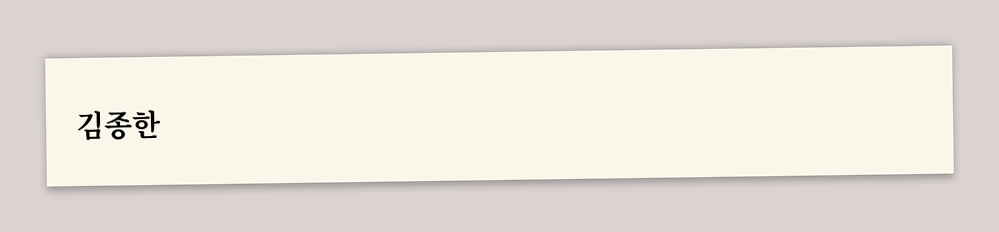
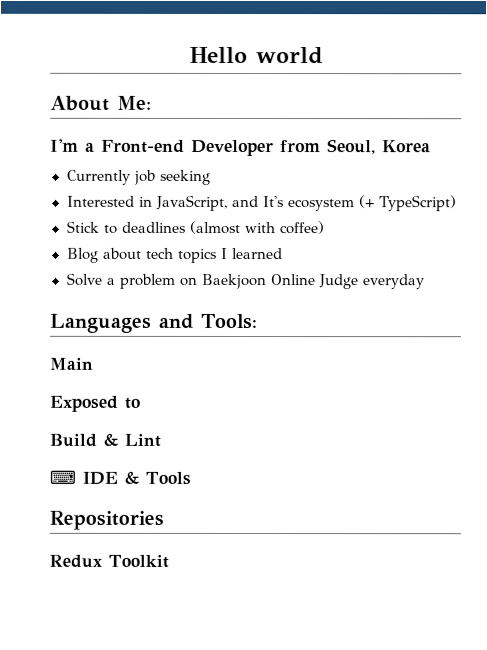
- 김종한
+ Hello world
+ About Me:
+ I'm a Front-end Developer from Seoul, Korea
+ Currently job seeking
+ Interested in JavaScript, and It's ecosystem (+ TypeScript)
+ Stick to deadlines (almost with coffee)
+ Blog about tech topics I learned
+ Solve a problem on Baekjoon Online Judge everyday
+ Languages and Tools:
+ Main
+ Exposed to
+ Build & Lint
+ ⌨ IDE & Tools
+ Repositories
+ Redux Toolkit

